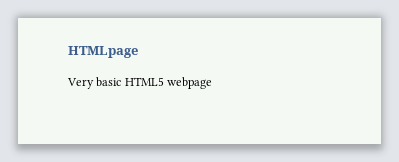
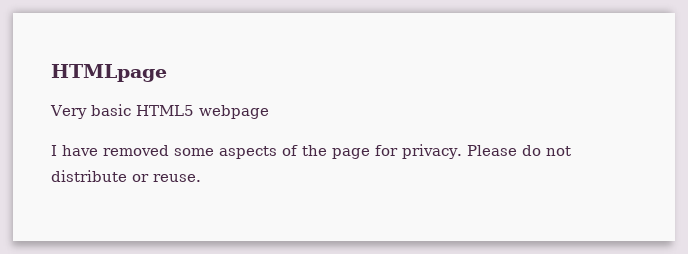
+ I have removed some aspects of the page for privacy. Please do not distribute or reuse.

